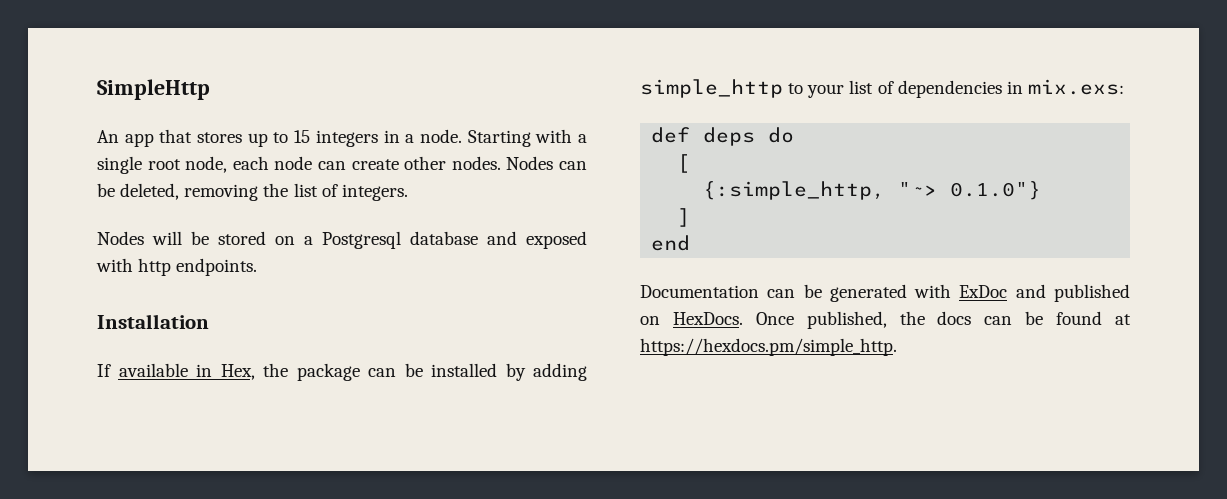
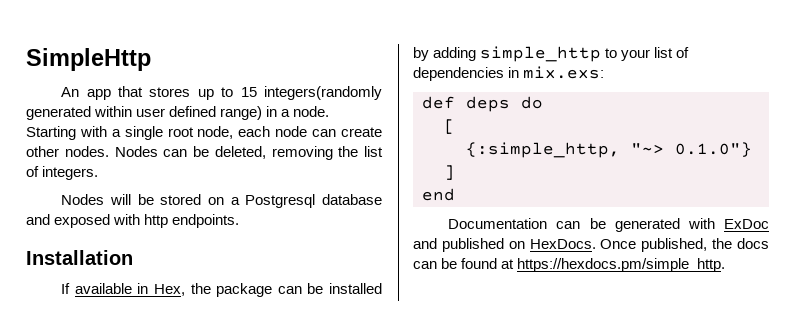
- An app that stores up to 15 integers in a node.
+ An app that stores up to 15 integers(randomly generated within user defined range) in a node.

